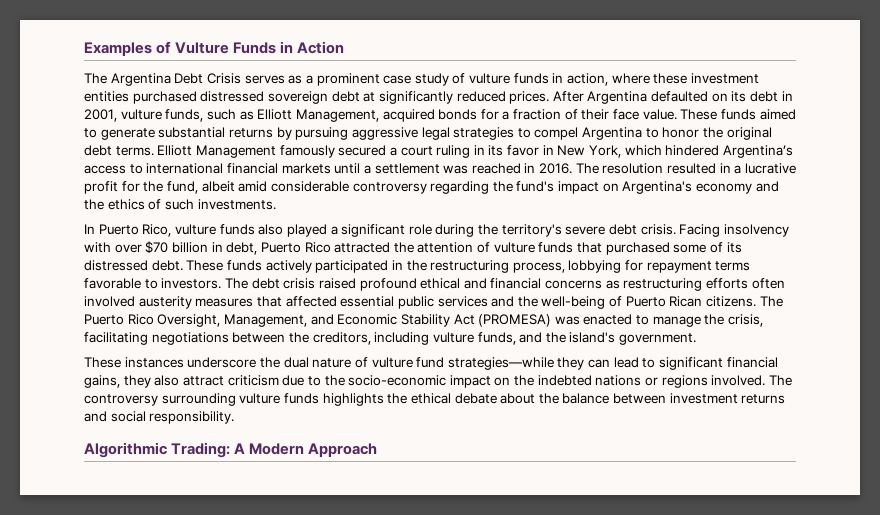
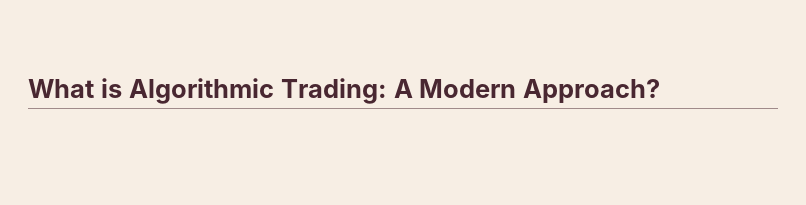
- Examples of Vulture Funds in Action
- The Argentina Debt Crisis serves as a prominent case study of vulture funds in action, where these investment entities purchased distressed sovereign debt at significantly reduced prices. After Argentina defaulted on its debt in 2001, vulture funds, such as Elliott Management, acquired bonds for a fraction of their face value. These funds aimed to generate substantial returns by pursuing aggressive legal strategies to compel Argentina to honor the original debt terms. Elliott Management famously secured a court ruling in its favor in New York, which hindered Argentina’s access to international financial markets until a settlement was reached in 2016. The resolution resulted in a lucrative profit for the fund, albeit amid considerable controversy regarding the fund's impact on Argentina's economy and the ethics of such investments.
- In Puerto Rico, vulture funds also played a significant role during the territory's severe debt crisis. Facing insolvency with over $70 billion in debt, Puerto Rico attracted the attention of vulture funds that purchased some of its distressed debt. These funds actively participated in the restructuring process, lobbying for repayment terms favorable to investors. The debt crisis raised profound ethical and financial concerns as restructuring efforts often involved austerity measures that affected essential public services and the well-being of Puerto Rican citizens. The Puerto Rico Oversight, Management, and Economic Stability Act (PROMESA) was enacted to manage the crisis, facilitating negotiations between the creditors, including vulture funds, and the island's government.
- These instances underscore the dual nature of vulture fund strategies—while they can lead to significant financial gains, they also attract criticism due to the socio-economic impact on the indebted nations or regions involved. The controversy surrounding vulture funds highlights the ethical debate about the balance between investment returns and social responsibility.
- Algorithmic Trading: A Modern Approach
+ What is Algorithmic Trading: A Modern Approach?

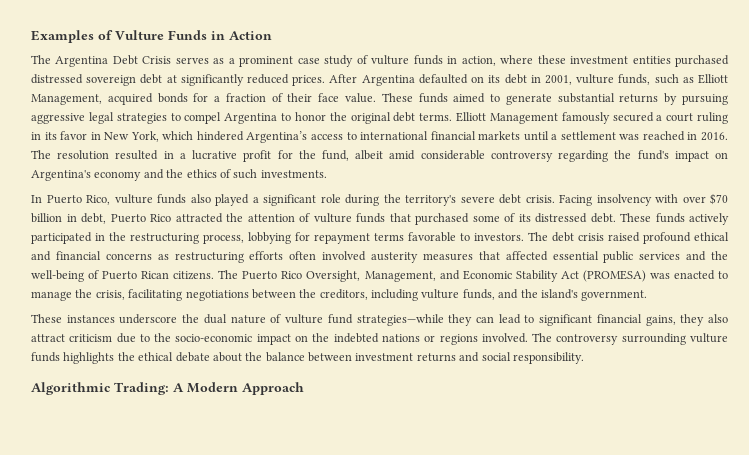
- What is Algorithmic Trading: A Modern Approach?
+ Examples of Vulture Funds in Action
+ The Argentina Debt Crisis serves as a prominent case study of vulture funds in action, where these investment entities purchased distressed sovereign debt at significantly reduced prices. After Argentina defaulted on its debt in 2001, vulture funds, such as Elliott Management, acquired bonds for a fraction of their face value. These funds aimed to generate substantial returns by pursuing aggressive legal strategies to compel Argentina to honor the original debt terms. Elliott Management famously secured a court ruling in its favor in New York, which hindered Argentina’s access to international financial markets until a settlement was reached in 2016. The resolution resulted in a lucrative profit for the fund, albeit amid considerable controversy regarding the fund's impact on Argentina's economy and the ethics of such investments.
+ In Puerto Rico, vulture funds also played a significant role during the territory's severe debt crisis. Facing insolvency with over $70 billion in debt, Puerto Rico attracted the attention of vulture funds that purchased some of its distressed debt. These funds actively participated in the restructuring process, lobbying for repayment terms favorable to investors. The debt crisis raised profound ethical and financial concerns as restructuring efforts often involved austerity measures that affected essential public services and the well-being of Puerto Rican citizens. The Puerto Rico Oversight, Management, and Economic Stability Act (PROMESA) was enacted to manage the crisis, facilitating negotiations between the creditors, including vulture funds, and the island's government.
+ These instances underscore the dual nature of vulture fund strategies—while they can lead to significant financial gains, they also attract criticism due to the socio-economic impact on the indebted nations or regions involved. The controversy surrounding vulture funds highlights the ethical debate about the balance between investment returns and social responsibility.
+ Algorithmic Trading: A Modern Approach

